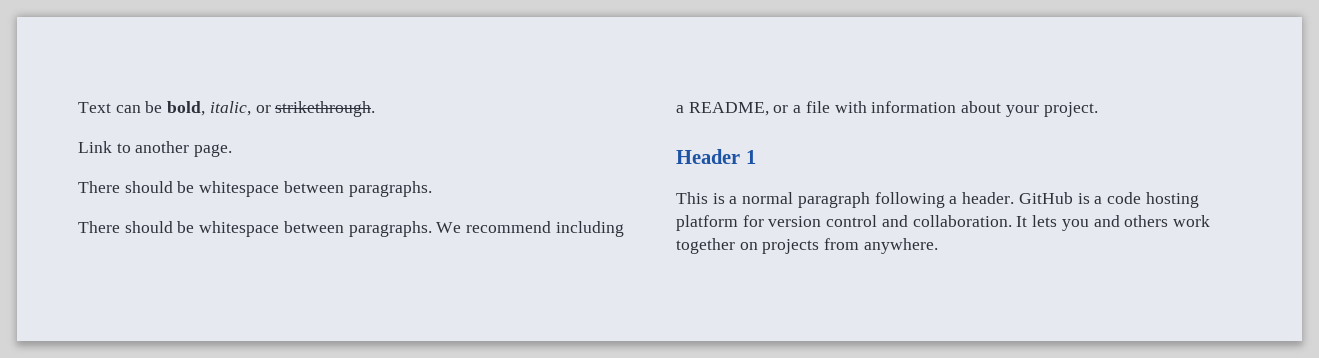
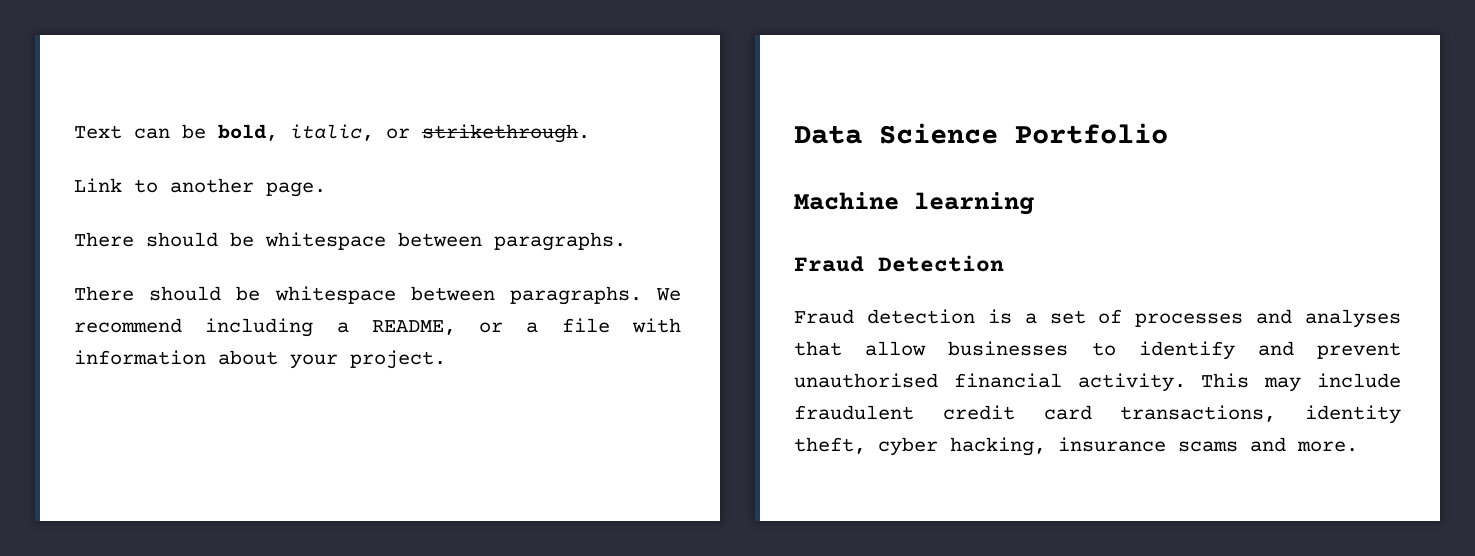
- Header 1
- This is a normal paragraph following a header. GitHub is a code hosting platform for version control and collaboration. It lets you and others work together on projects from anywhere.
+ Data Science Portfolio
+ Machine learning
+ Fraud Detection
+ Fraud detection is a set of processes and analyses that allow businesses to identify and prevent unauthorised financial activity. This may include fraudulent credit card transactions, identity theft, cyber hacking, insurance scams and more.

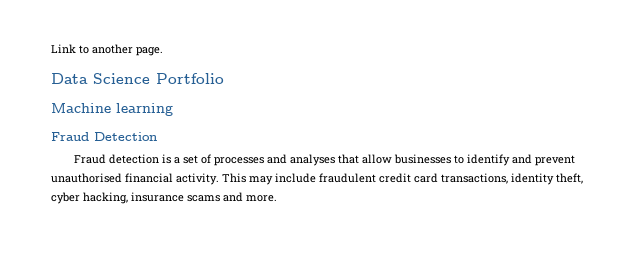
- Text can be bold, italic, or strikethrough.
  Link to another page.
- There should be whitespace between paragraphs.
- There should be whitespace between paragraphs. We recommend including a README, or a file with information about your project.

